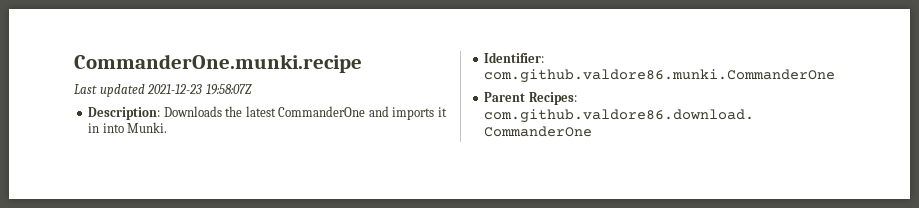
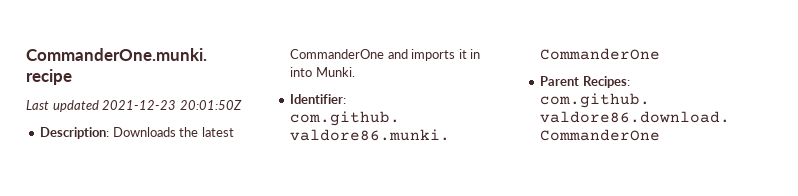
- Last updated 2021-12-23 19:58:07Z
+ Last updated 2021-12-23 20:01:50Z

